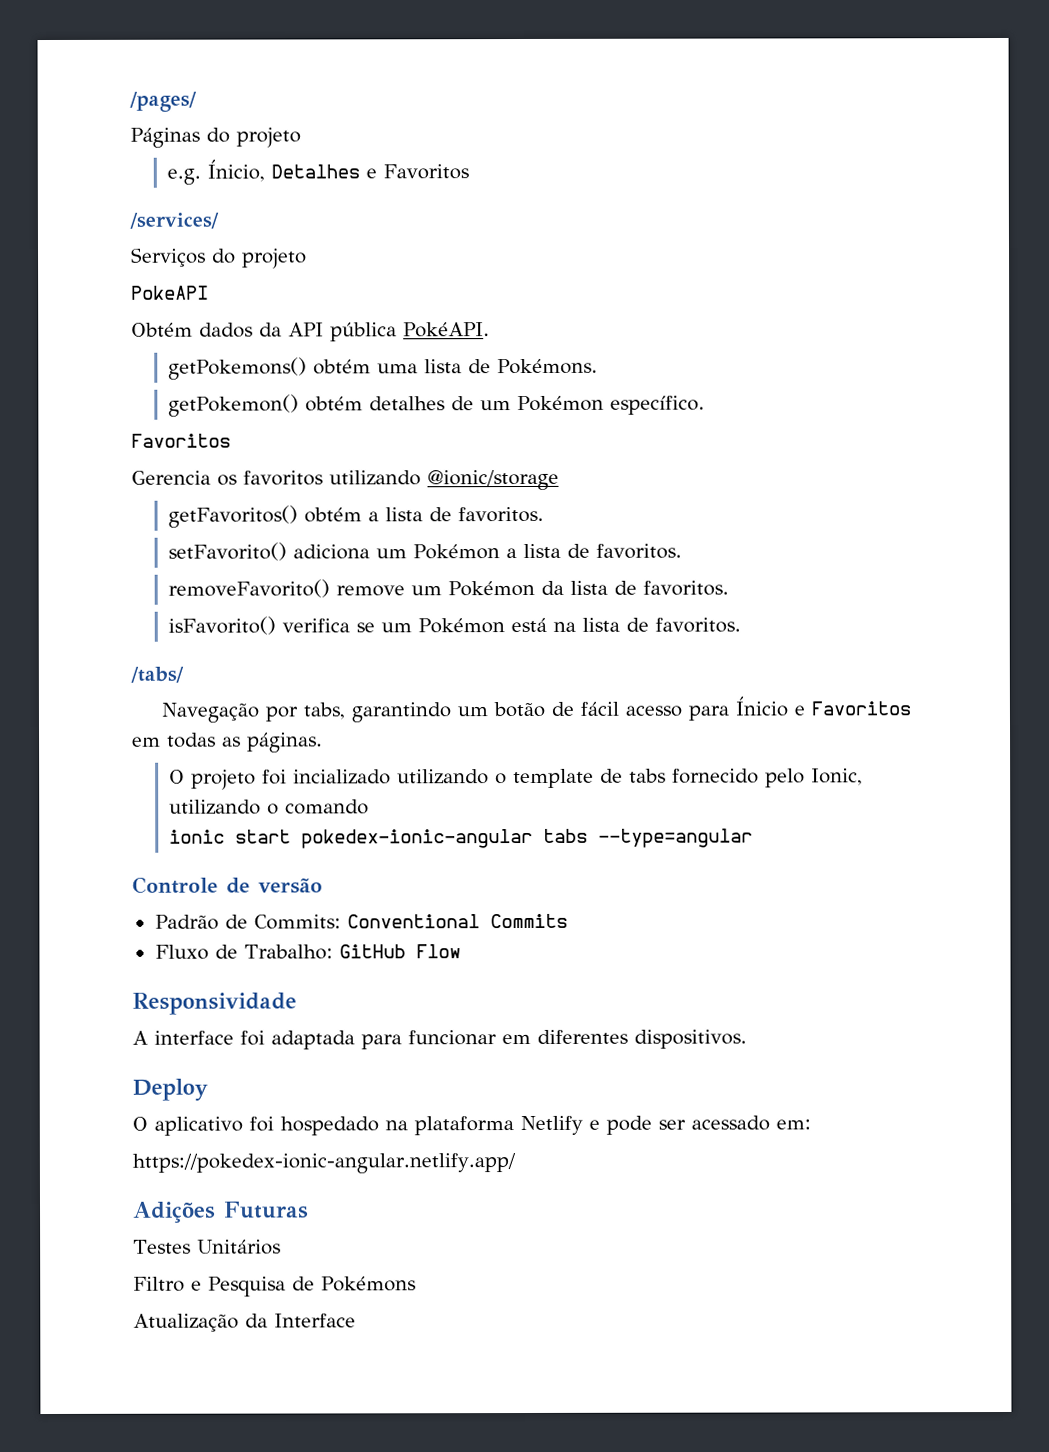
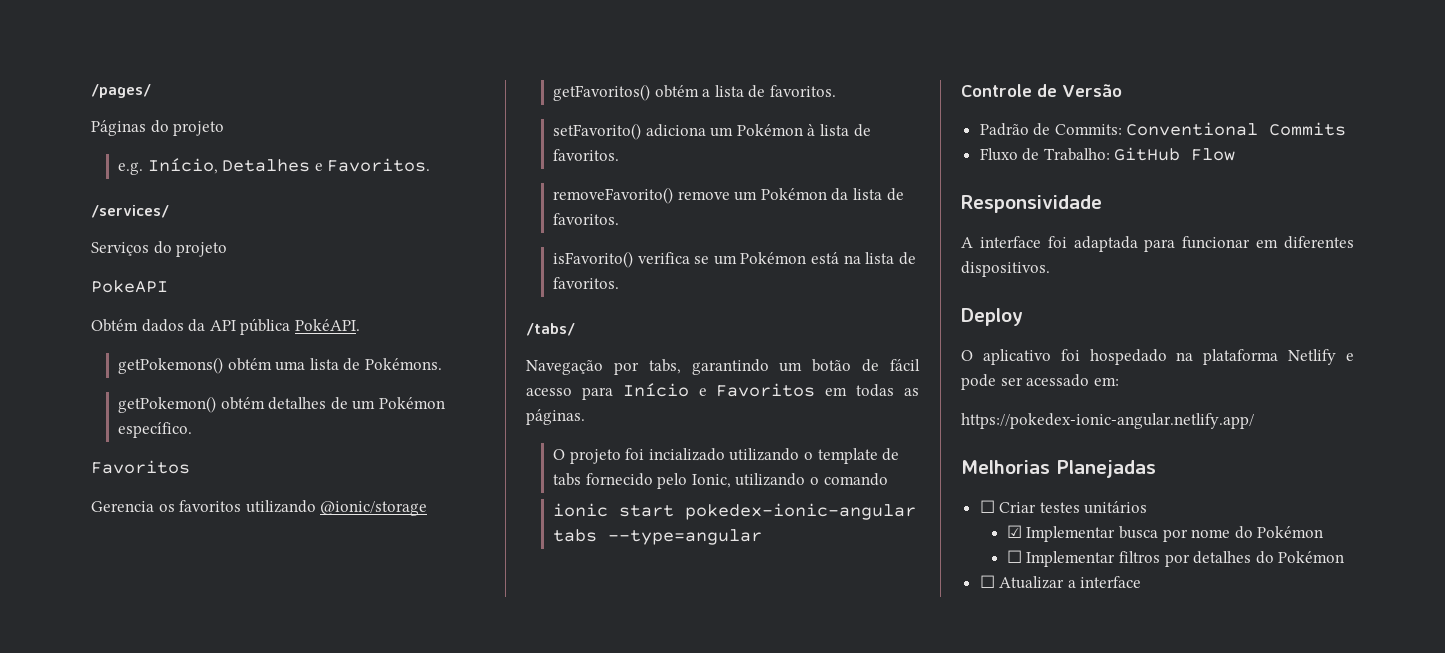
- e.g. Ínicio, Detalhes e Favoritos
+ e.g. Início, Detalhes e Favoritos.
- setFavorito() adiciona um Pokémon a lista de favoritos.
+ setFavorito() adiciona um Pokémon à lista de favoritos.
- Navegação por tabs, garantindo um botão de fácil acesso para Ínicio e Favoritos em todas as páginas.
+ Navegação por tabs, garantindo um botão de fácil acesso para Início e Favoritos em todas as páginas.
- Controle de versão
+ Controle de Versão
- Adições Futuras
- Testes Unitários
- Filtro e Pesquisa de Pokémons
- Atualização da Interface
+ Melhorias Planejadas
+ ☐ Criar testes unitários
+ ☑ Implementar busca por nome do Pokémon
+ ☐ Implementar filtros por detalhes do Pokémon
+ ☐ Atualizar a interface

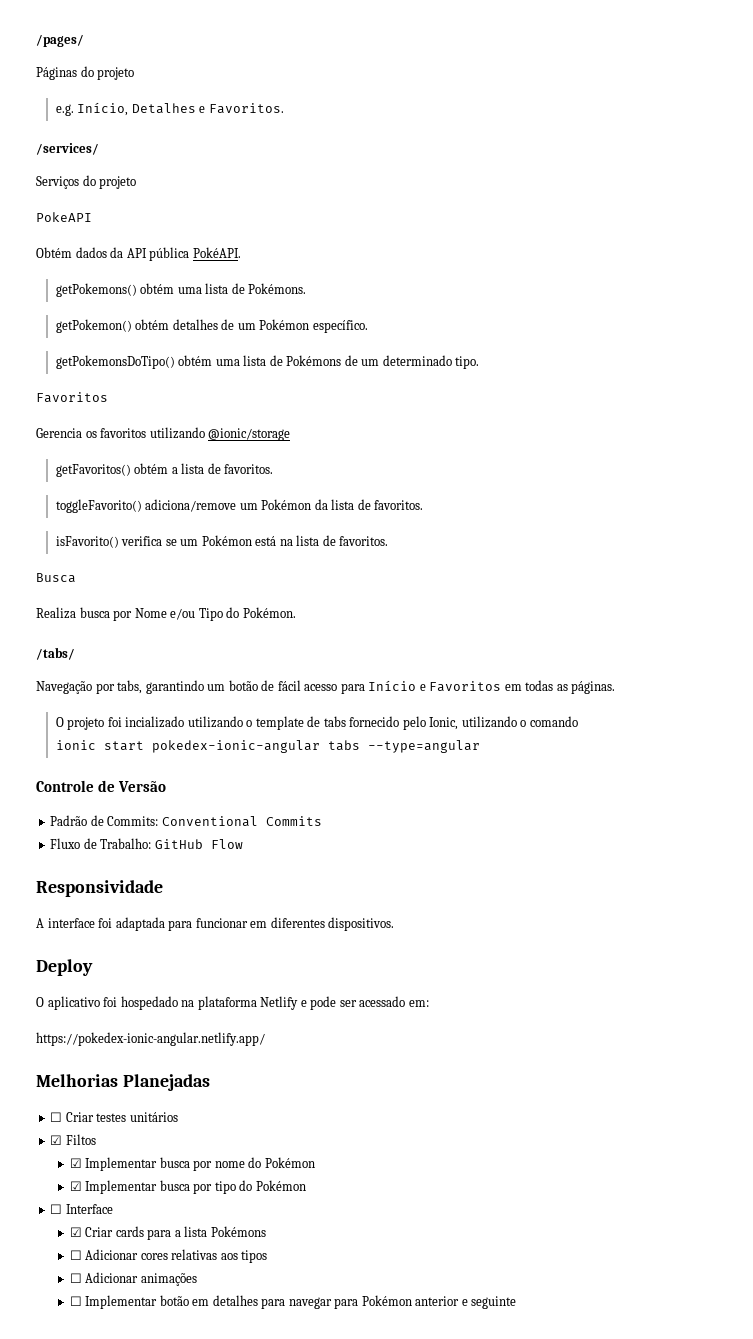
+ getPokemonsDoTipo() obtém uma lista de Pokémons de um determinado tipo.
- setFavorito() adiciona um Pokémon à lista de favoritos.
- removeFavorito() remove um Pokémon da lista de favoritos.
+ toggleFavorito() adiciona/remove um Pokémon da lista de favoritos.
+ Busca
+ Realiza busca por Nome e/ou Tipo do Pokémon.
+ ☑ Filtos
- ☐ Implementar filtros por detalhes do Pokémon
- ☐ Atualizar a interface
+ ☑ Implementar busca por tipo do Pokémon
+ ☐ Interface
+ ☑ Criar cards para a lista Pokémons
+ ☐ Adicionar cores relativas aos tipos
+ ☐ Adicionar animações
+ ☐ Implementar botão em detalhes para navegar para Pokémon anterior e seguinte

